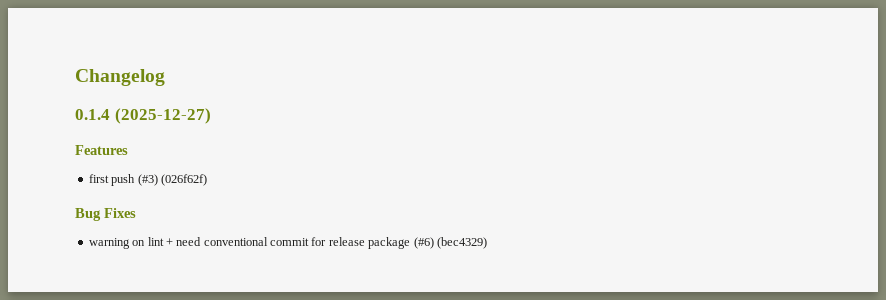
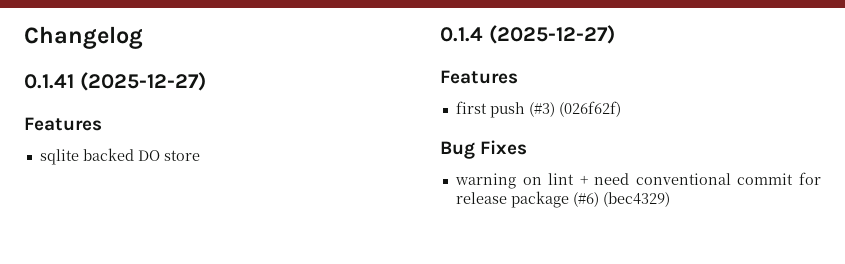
+ 0.1.41 (2025-12-27)
+ Features
+ sqlite backed DO store

